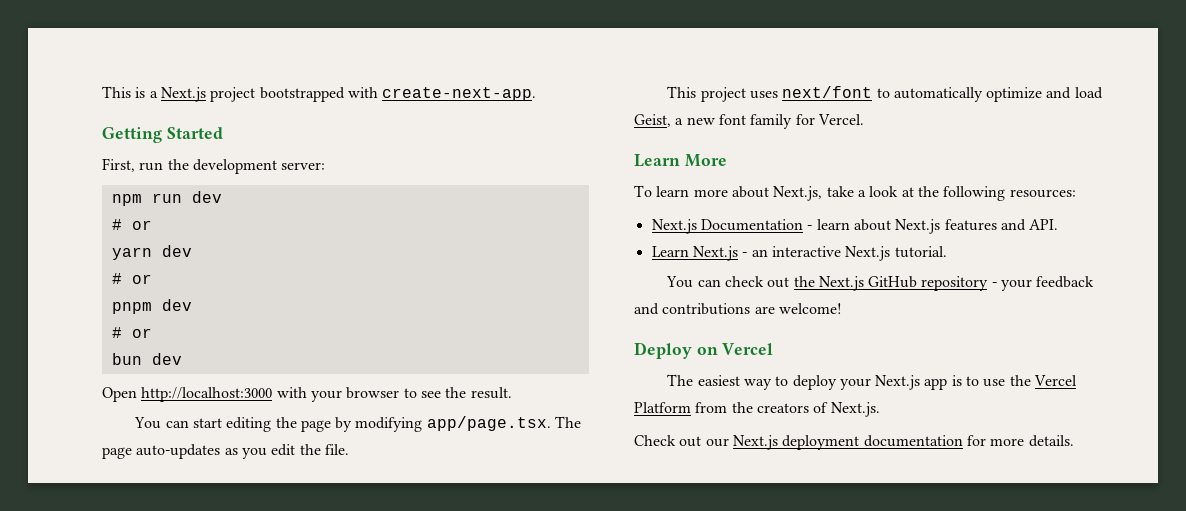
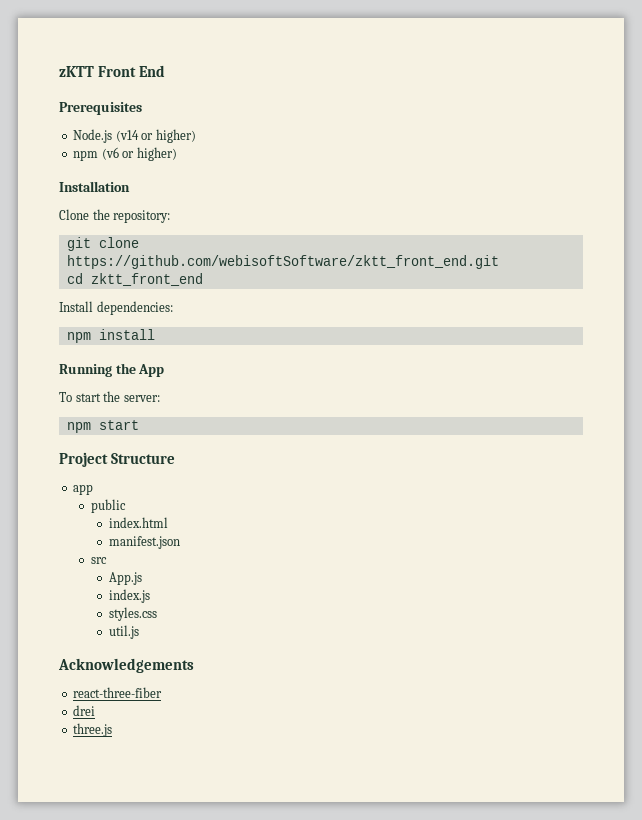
- This is a Next.js project bootstrapped with create-next-app.
- Getting Started
- First, run the development server:
- npm run dev
- # or
- yarn dev
- # or
- pnpm dev
- # or
- bun dev
- Open http://localhost:3000 with your browser to see the result.
- You can start editing the page by modifying app/page.tsx. The page auto-updates as you edit the file.
- This project uses next/font to automatically optimize and load Geist, a new font family for Vercel.
- Learn More
- To learn more about Next.js, take a look at the following resources:
- Next.js Documentation - learn about Next.js features and API.
- Learn Next.js - an interactive Next.js tutorial.
- You can check out the Next.js GitHub repository - your feedback and contributions are welcome!
- Deploy on Vercel
- The easiest way to deploy your Next.js app is to use the Vercel Platform from the creators of Next.js.
- Check out our Next.js deployment documentation for more details.
+ zKTT Front End
+ Prerequisites
+ Node.js (v14 or higher)
+ npm (v6 or higher)
+ Installation
+ Clone the repository:
+ git clone https://github.com/webisoftSoftware/zktt_front_end.git
+ cd zktt_front_end
+ Install dependencies:
+ npm install
+ Running the App
+ To start the server:
+ npm start
+ Project Structure
+ app
+ public
+ index.html
+ manifest.json
+ src
+ App.js
+ index.js
+ styles.css
+ util.js
+ Acknowledgements
+ react-three-fiber
+ drei
+ three.js

